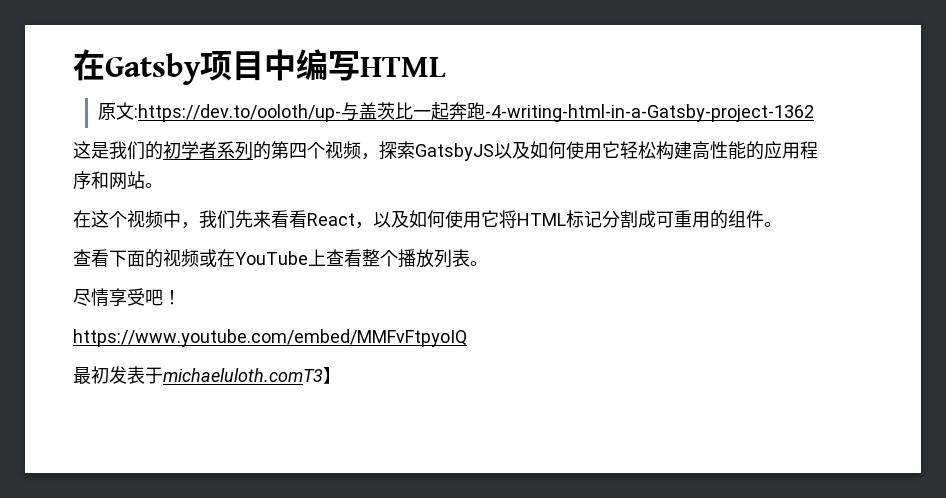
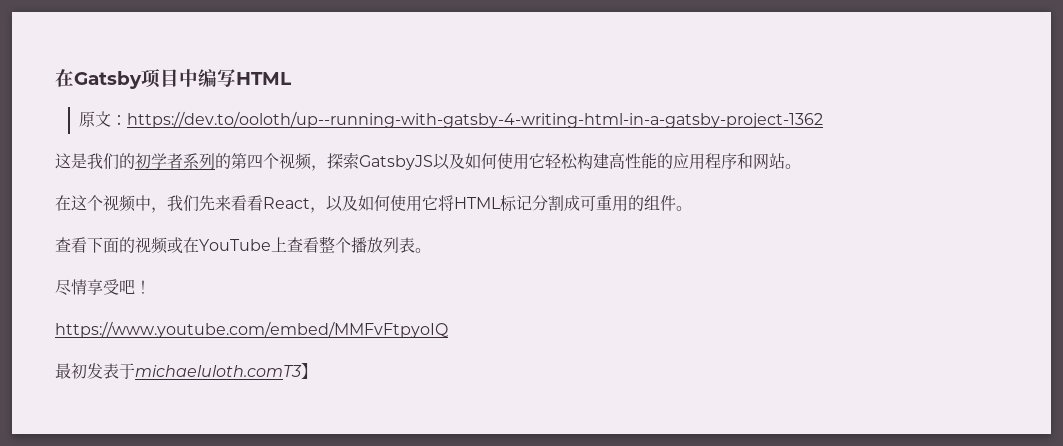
- 原文:https://dev.to/ooloth/up-与盖茨比一起奔跑-4-writing-html-in-a-Gatsby-project-1362
+ 原文：https://dev.to/ooloth/up--running-with-gatsby-4-writing-html-in-a-gatsby-project-1362

